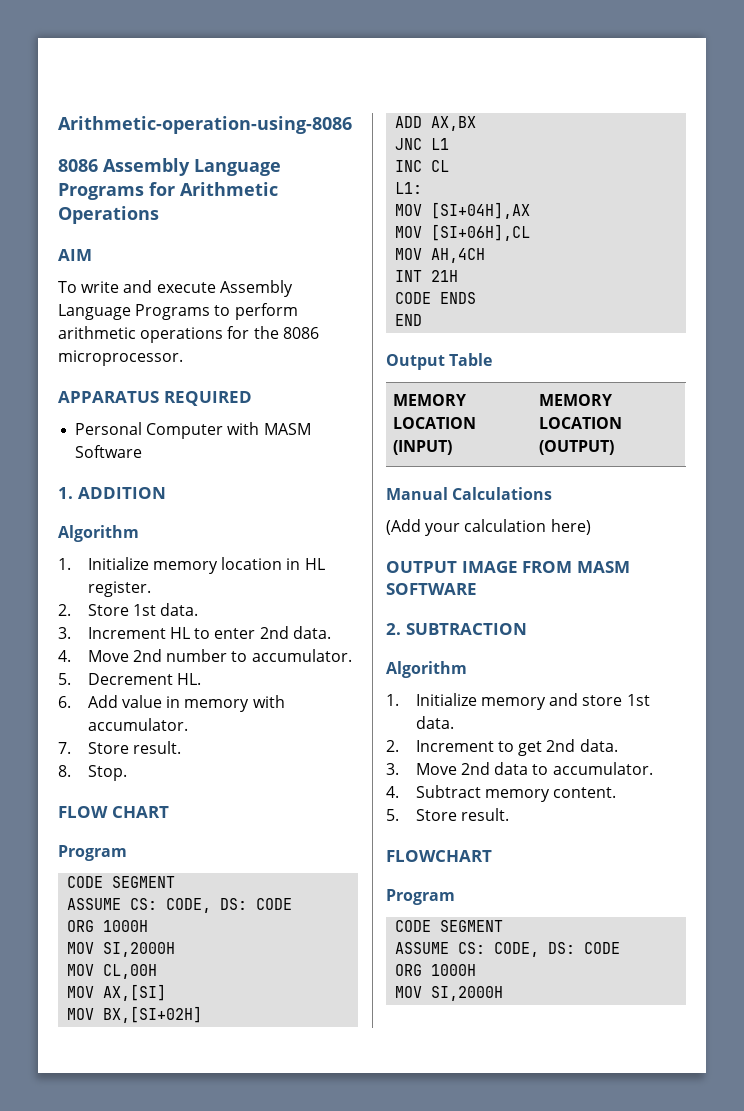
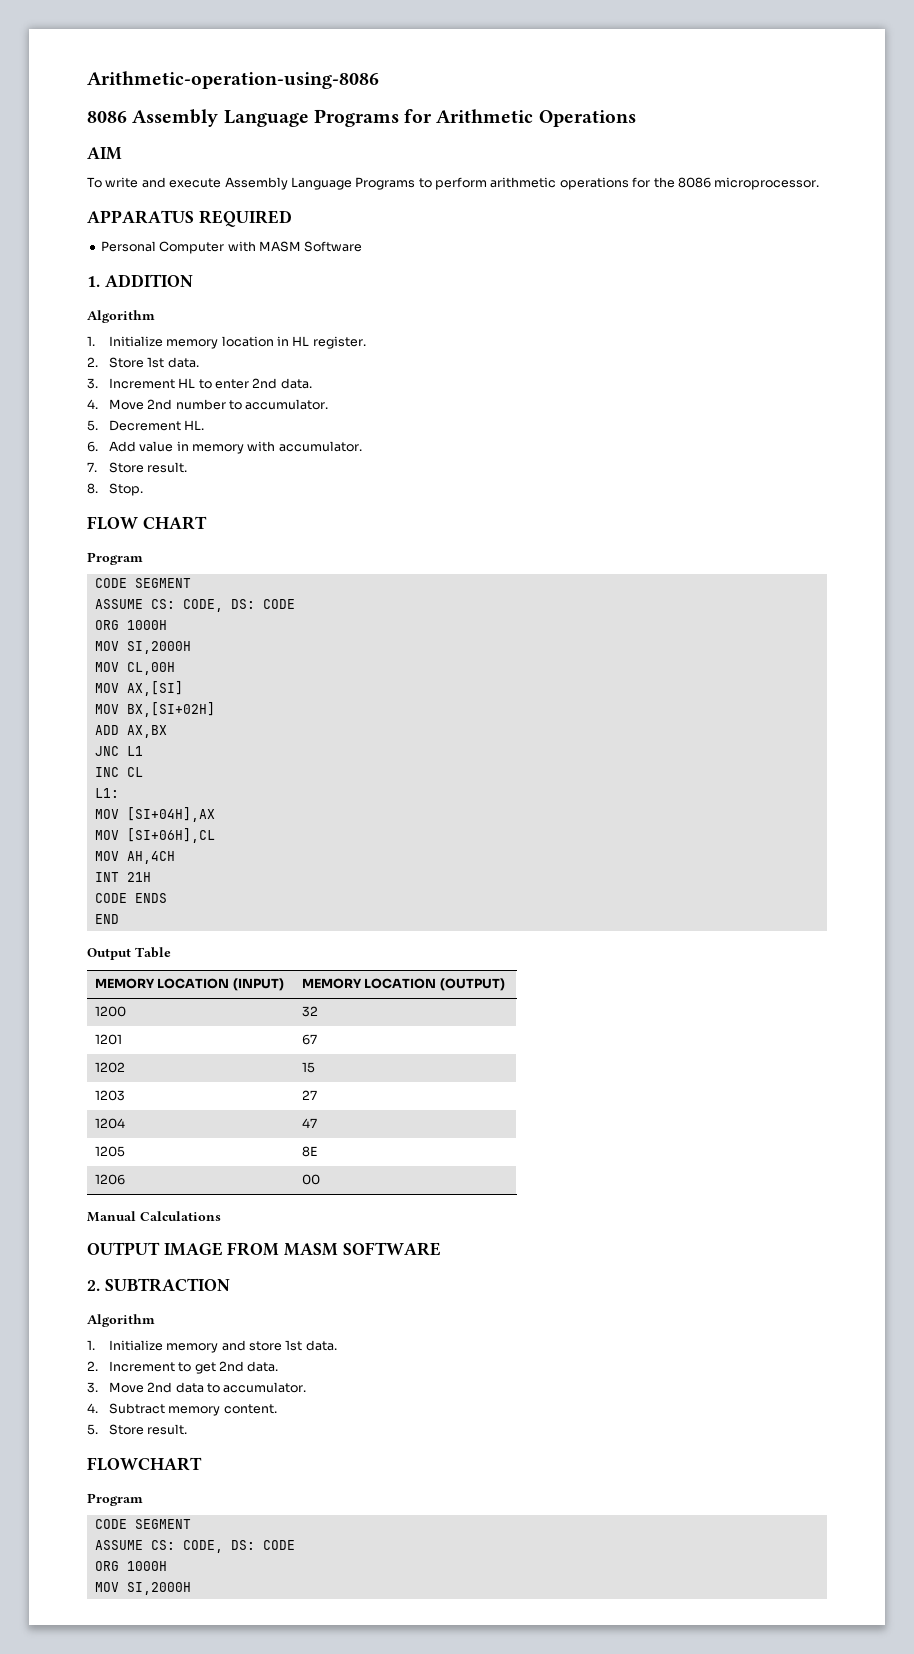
+ 1200 | 32
+ 1201 | 67
+ 1202 | 15
+ 1203 | 27
+ 1204 | 47
+ 1205 | 8E
+ 1206 | 00
  Manual Calculations
- (Add your calculation here)

